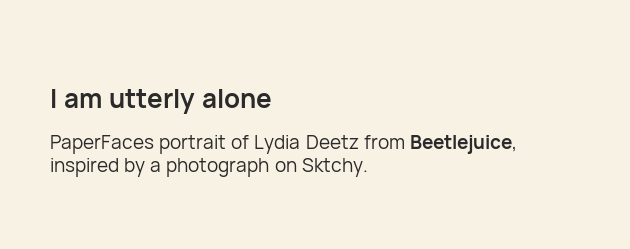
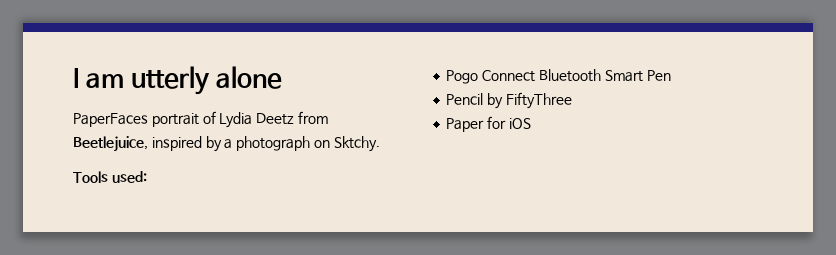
+ Tools used:
+ Pogo Connect Bluetooth Smart Pen
+ Pencil by FiftyThree
+ Paper for iOS

